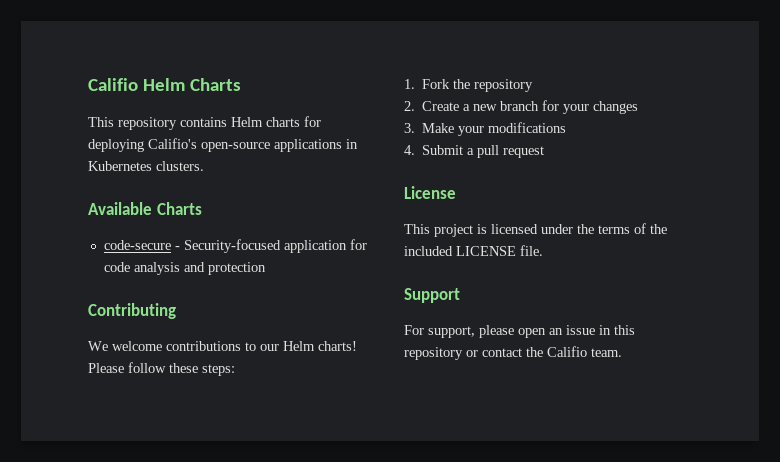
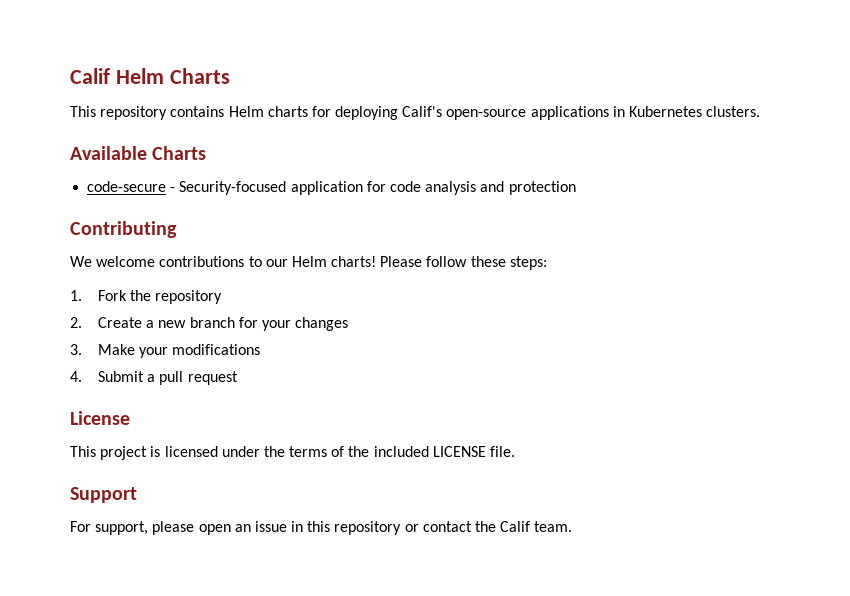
- Califio Helm Charts
+ Calif Helm Charts
- This repository contains Helm charts for deploying Califio's open-source applications in Kubernetes clusters.
+ This repository contains Helm charts for deploying Calif's open-source applications in Kubernetes clusters.
- For support, please open an issue in this repository or contact the Califio team.
+ For support, please open an issue in this repository or contact the Calif team.

